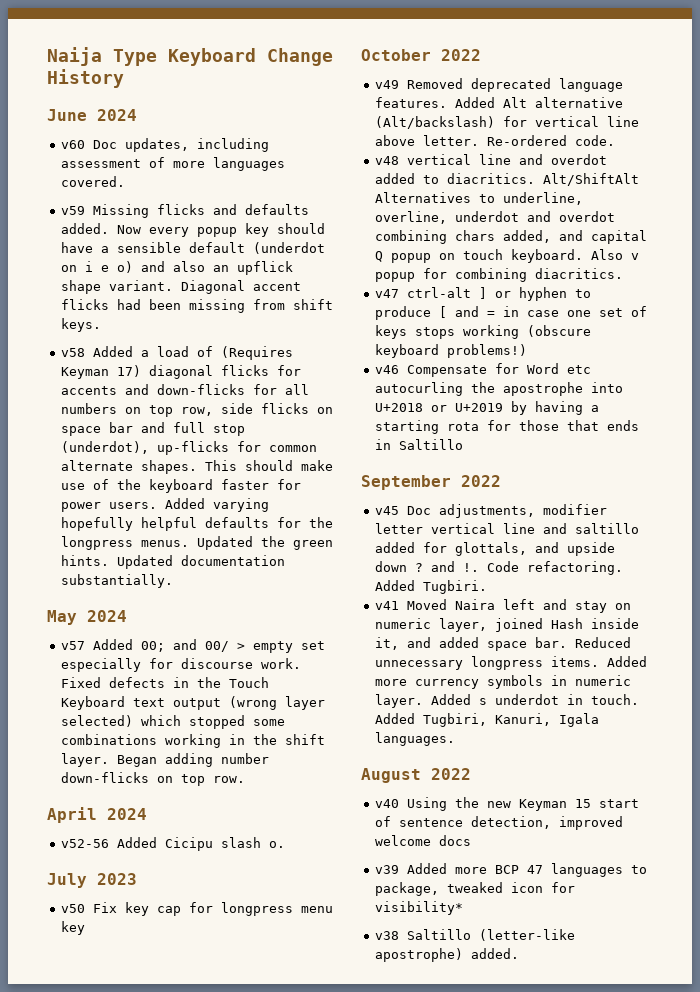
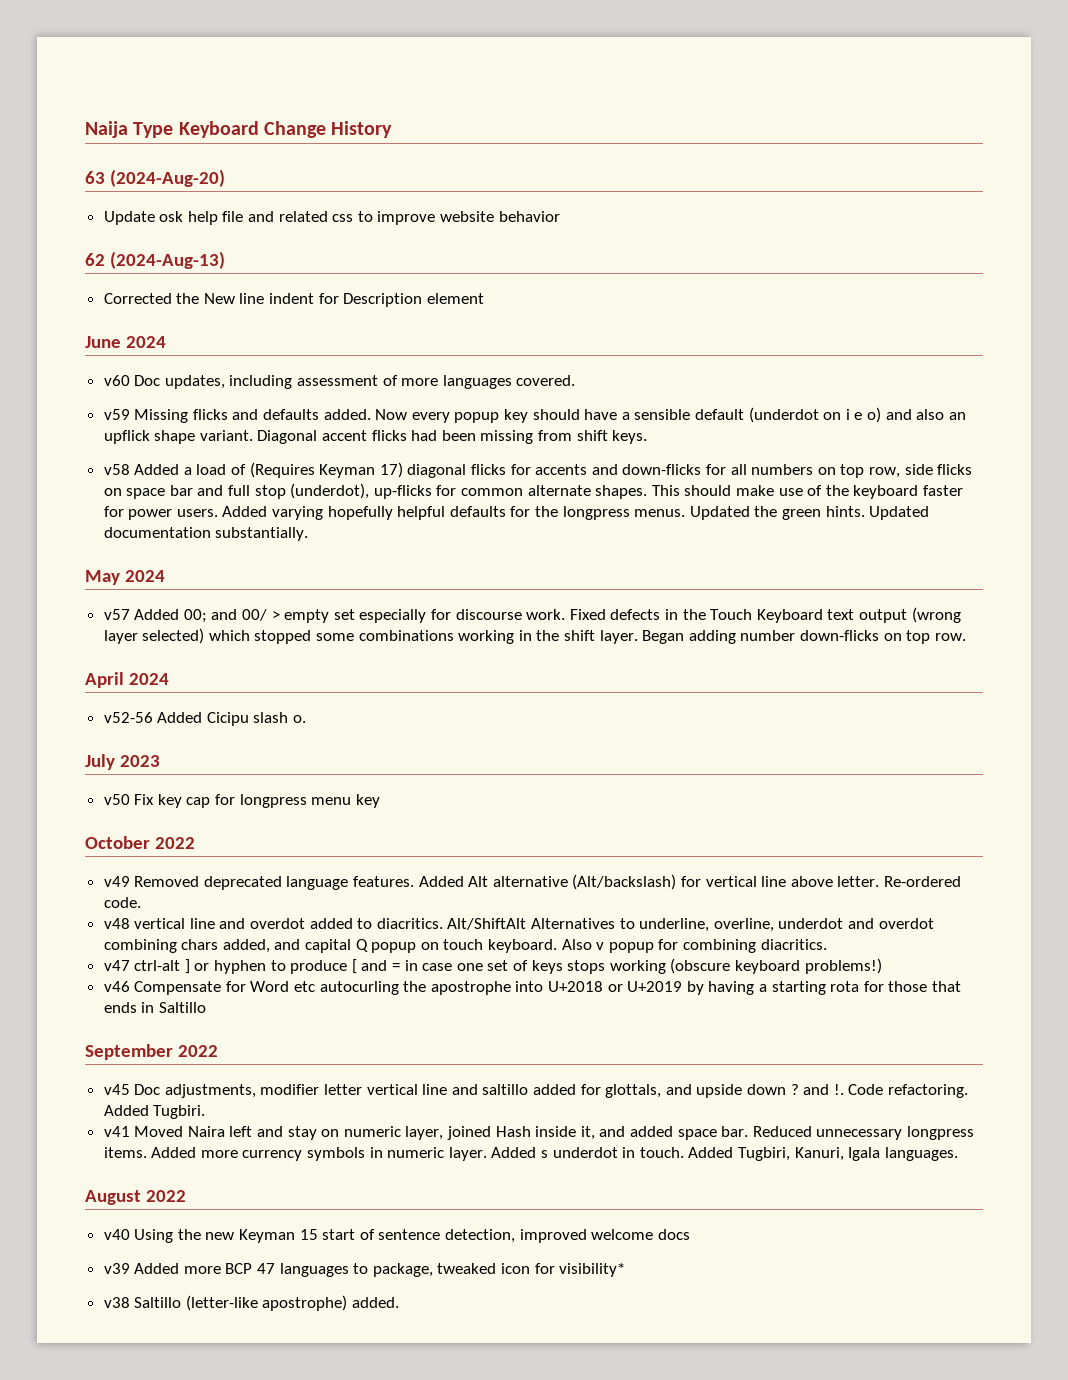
+ 63 (2024-Aug-20)
+ Update osk help file and related css to improve website behavior
+ 62 (2024-Aug-13)
+ Corrected the New line indent for Description element

